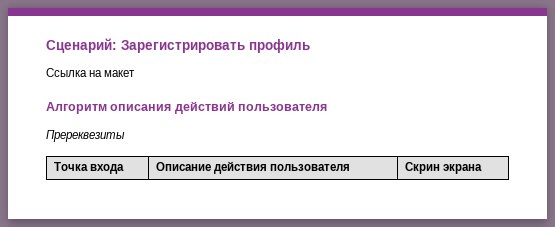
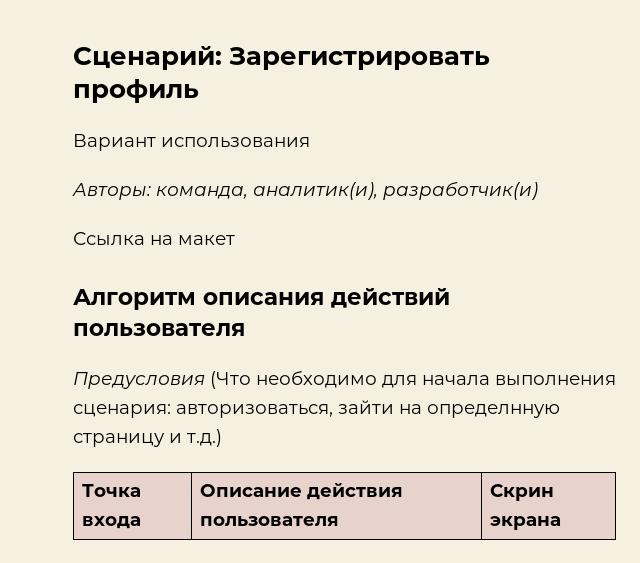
+ Вариант использования
+ Авторы: команда, аналитик(и), разработчик(и)
- Пререквезиты
+ Предусловия (Что необходимо для начала выполнения сценария: авторизоваться, зайти на определнную страницу и т.д.)

